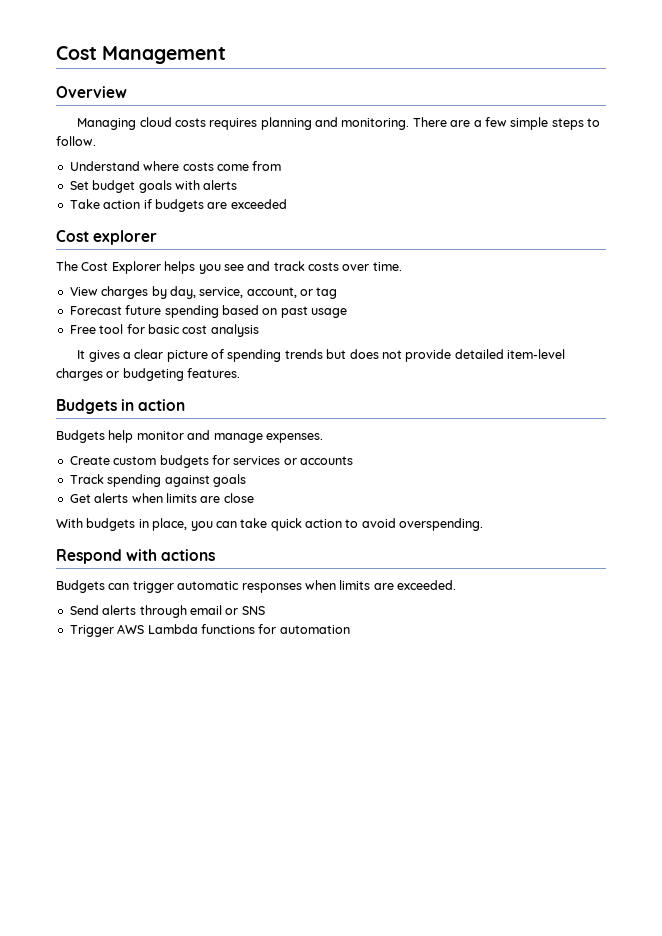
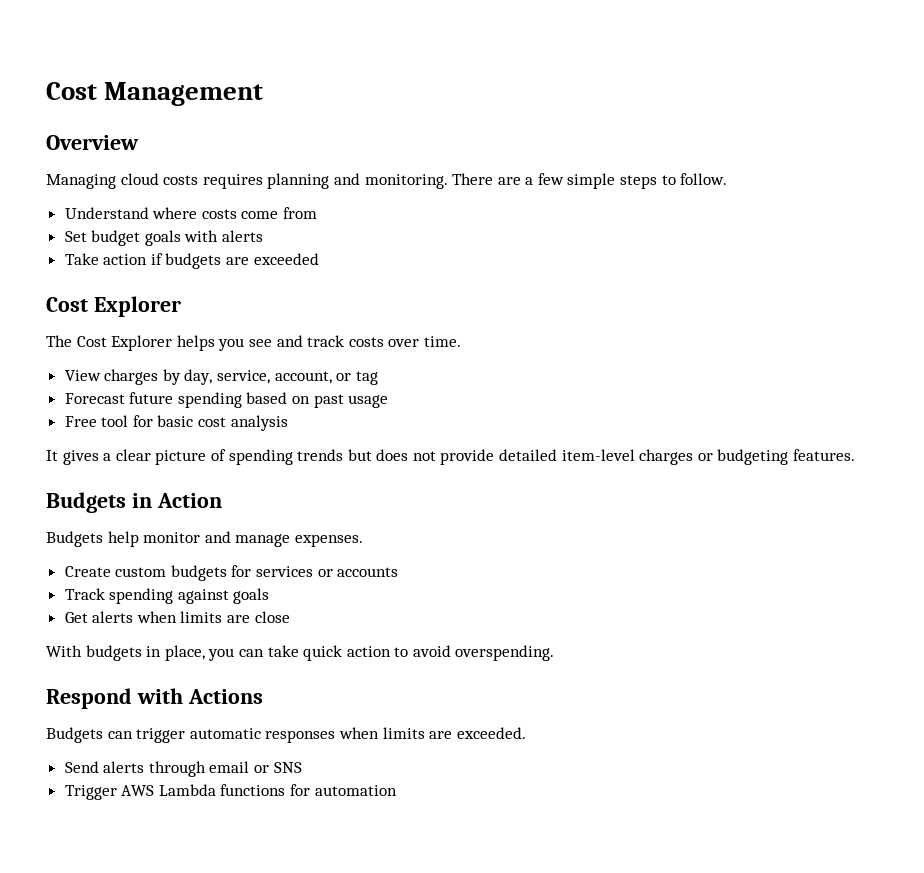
  Take action if budgets are exceeded
- Cost explorer
+ Cost Explorer
- Budgets in action
+ Budgets in Action
- Respond with actions
+ Respond with Actions

